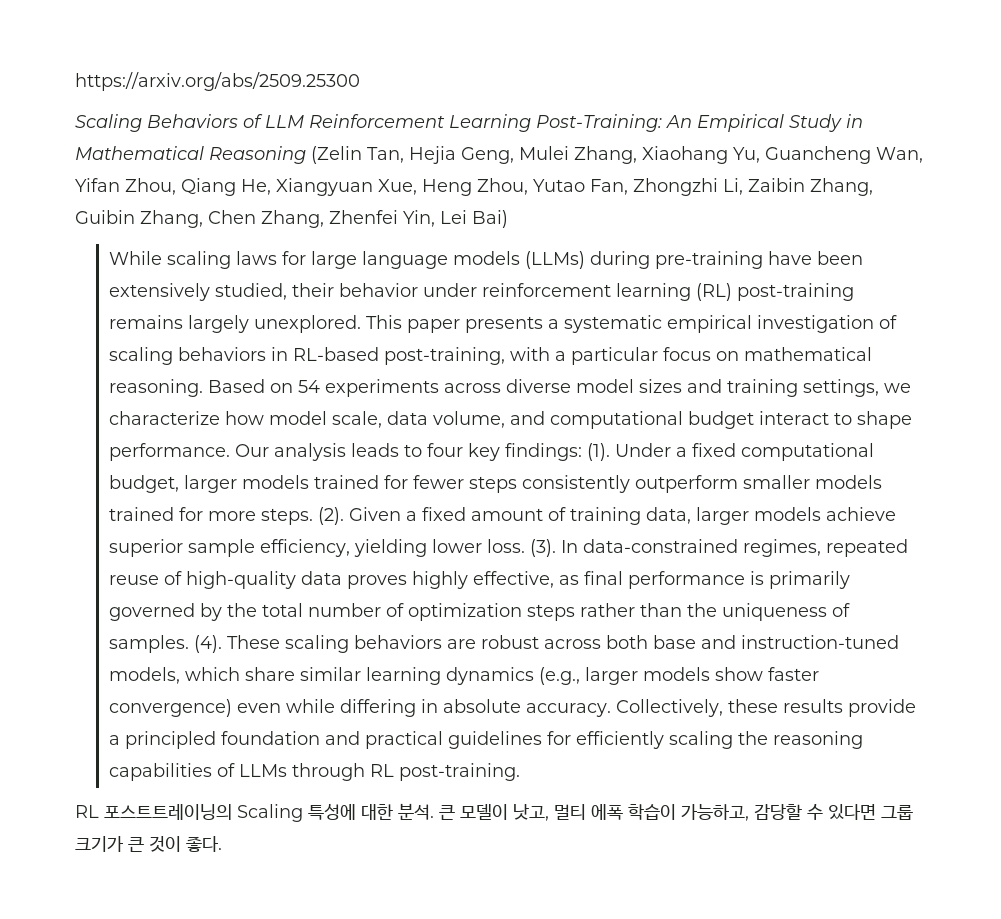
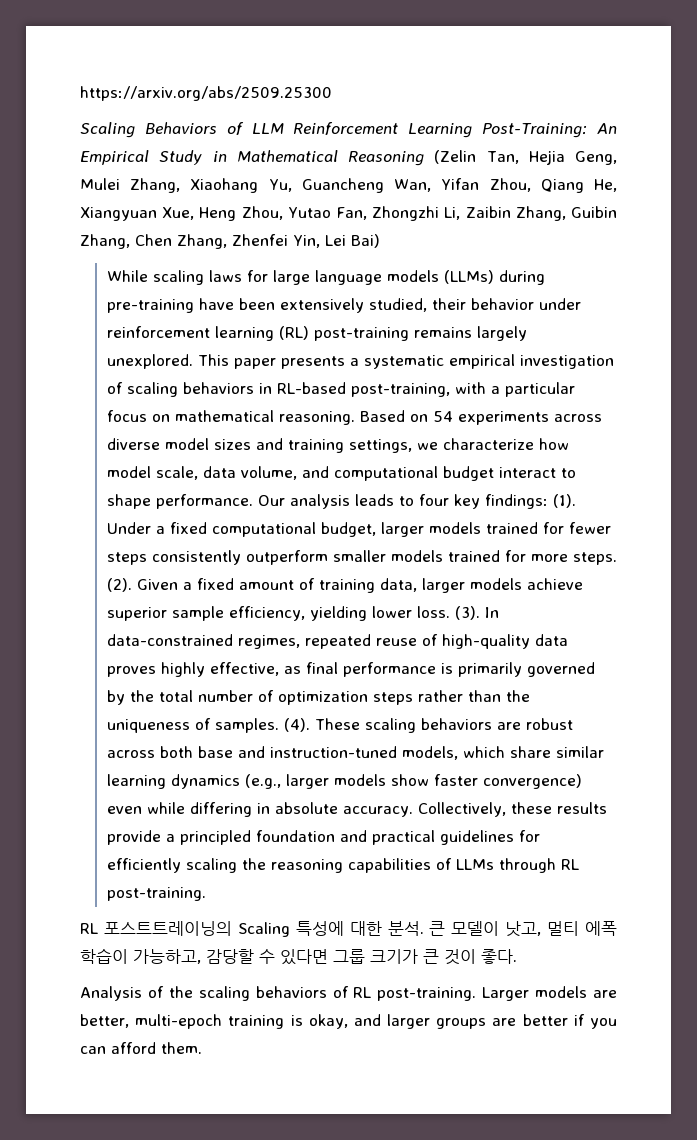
+ Analysis of the scaling behaviors of RL post-training. Larger models are better, multi-epoch training is okay, and larger groups are better if you can afford them.

